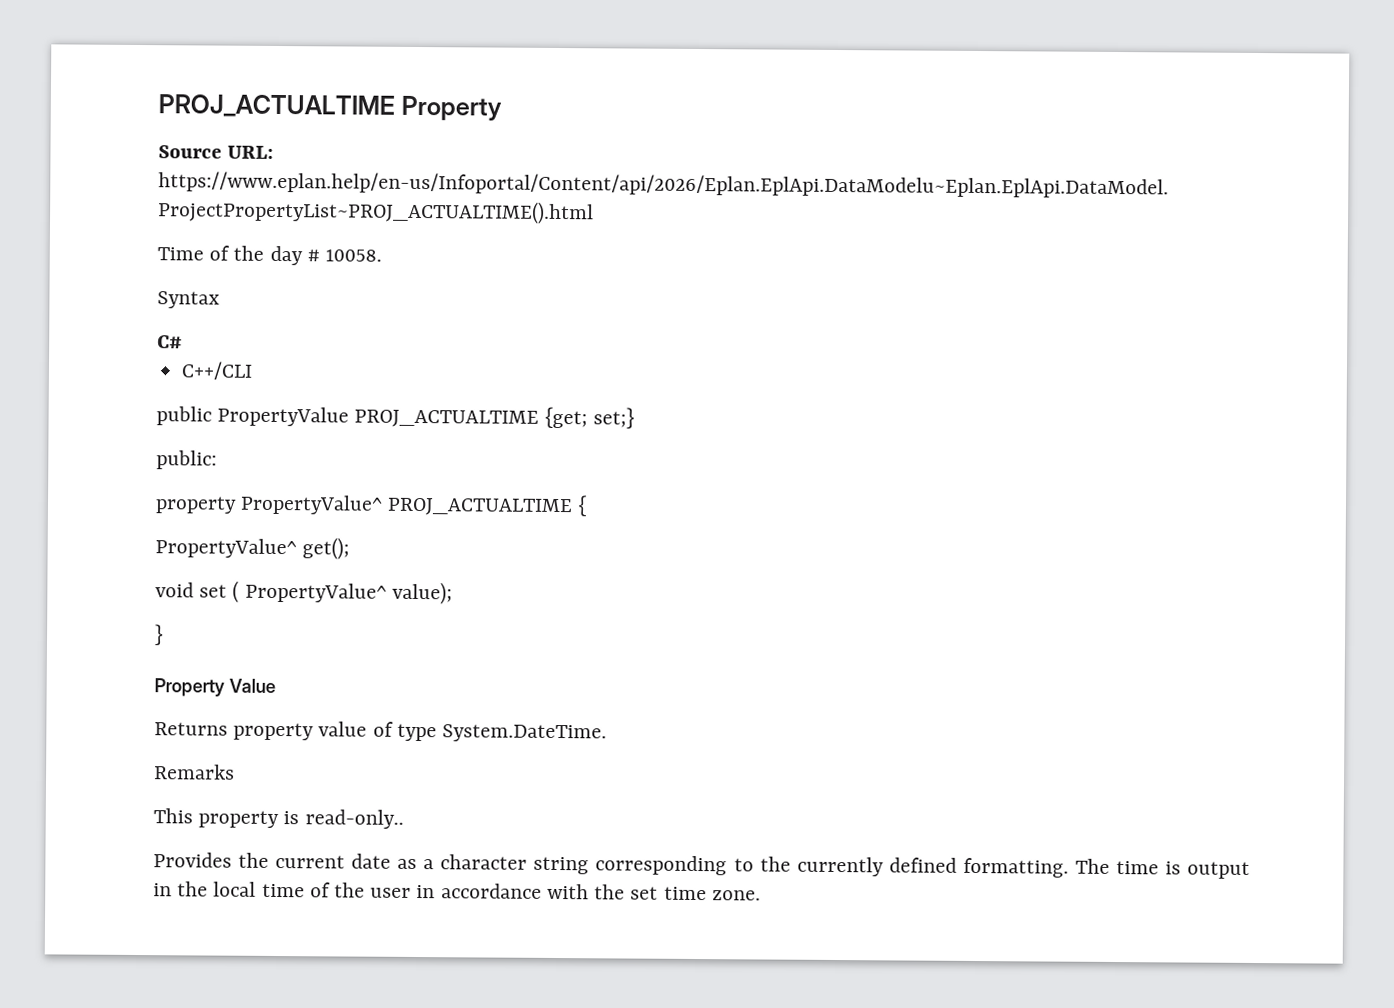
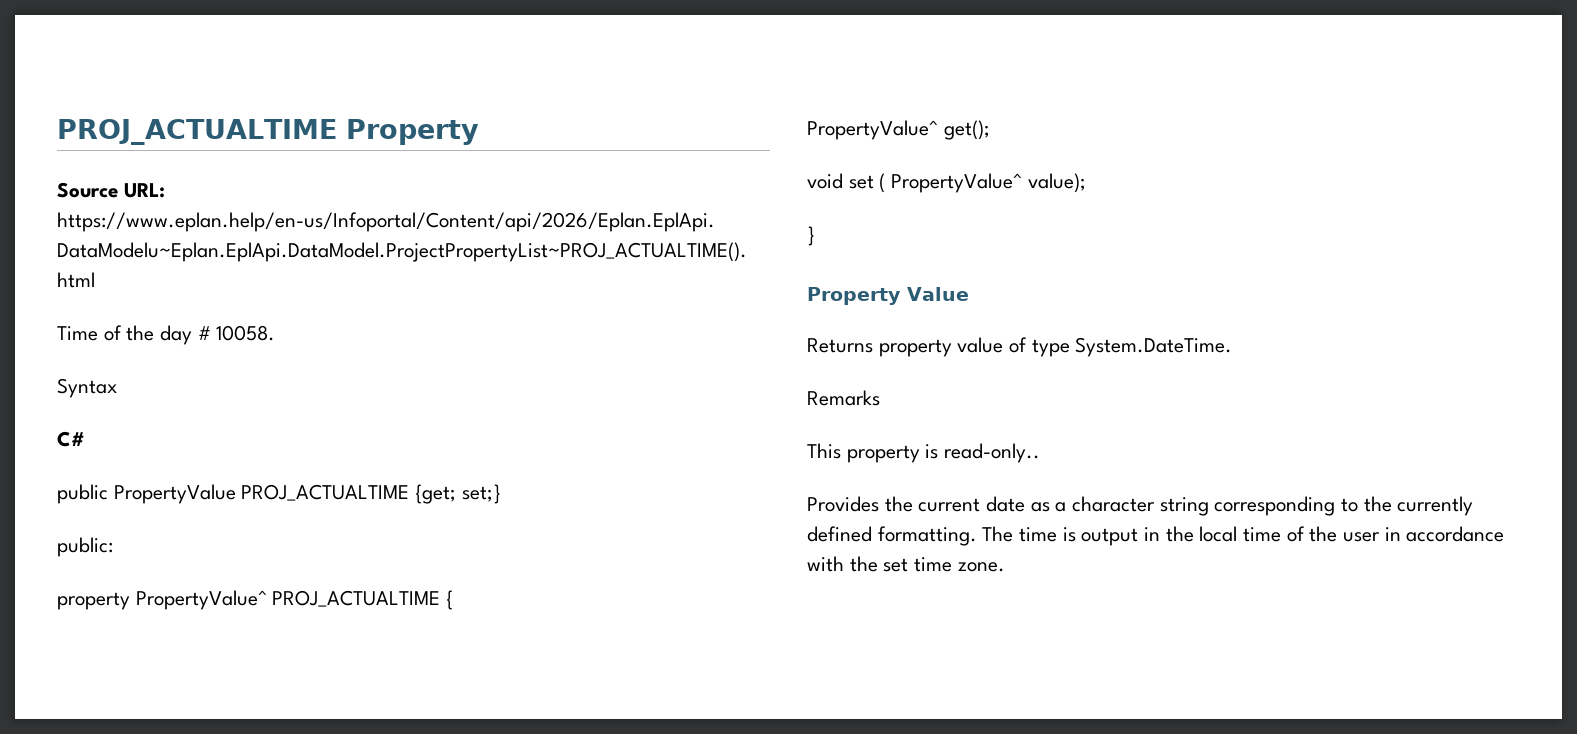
- C++/CLI

